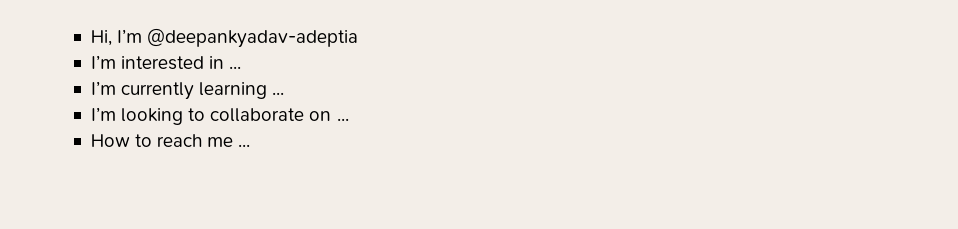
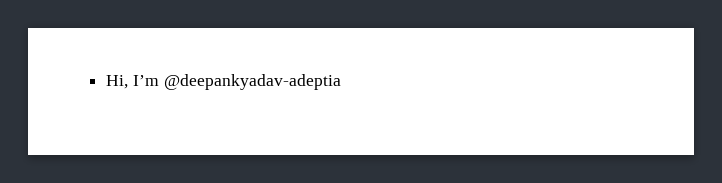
- I’m interested in ...
- I’m currently learning ...
- I’m looking to collaborate on ...
- How to reach me ...

